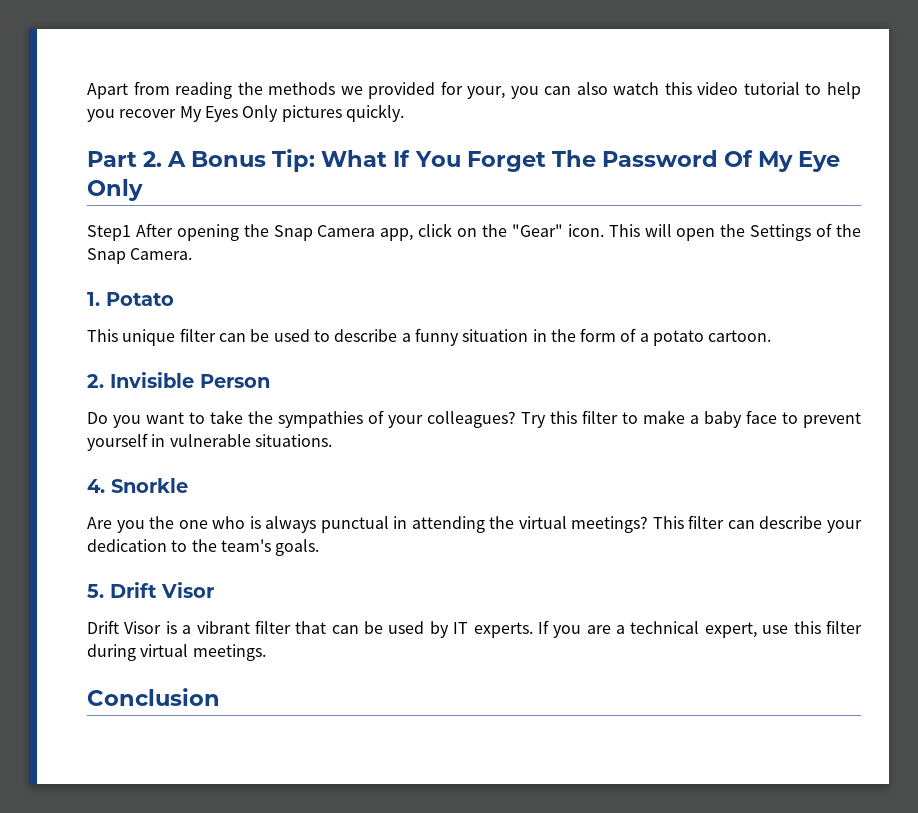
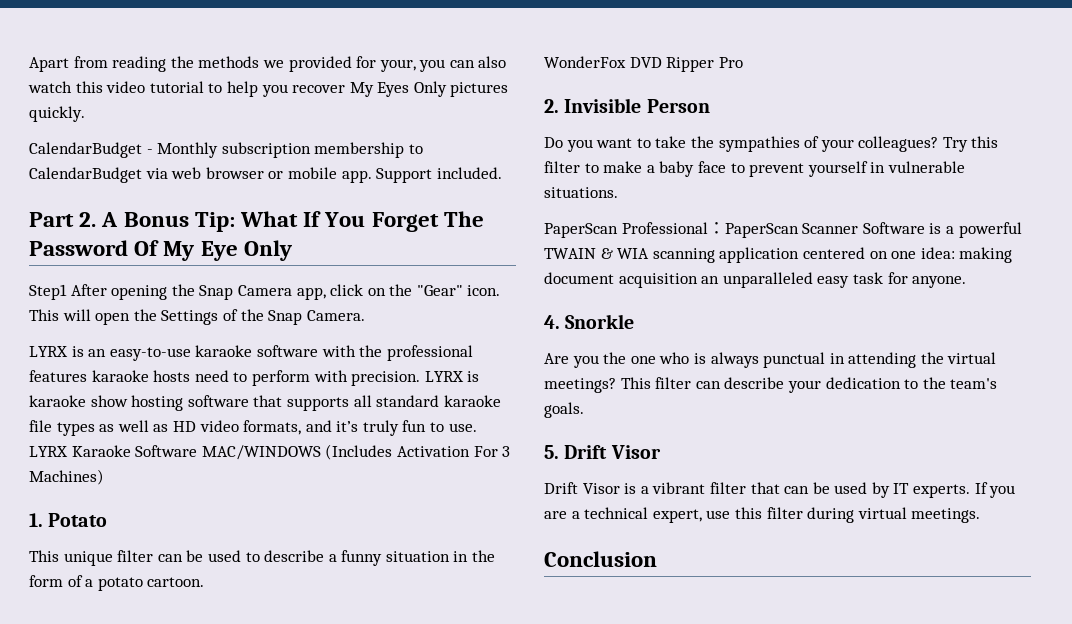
+ CalendarBudget - Monthly subscription membership to CalendarBudget via web browser or mobile app. Support included.
+ LYRX is an easy-to-use karaoke software with the professional features karaoke hosts need to perform with precision. LYRX is karaoke show hosting software that supports all standard karaoke file types as well as HD video formats, and it’s truly fun to use. LYRX Karaoke Software MAC/WINDOWS (Includes Activation For 3 Machines)
+ WonderFox DVD Ripper Pro
+ PaperScan Professional：PaperScan Scanner Software is a powerful TWAIN & WIA scanning application centered on one idea: making document acquisition an unparalleled easy task for anyone.

